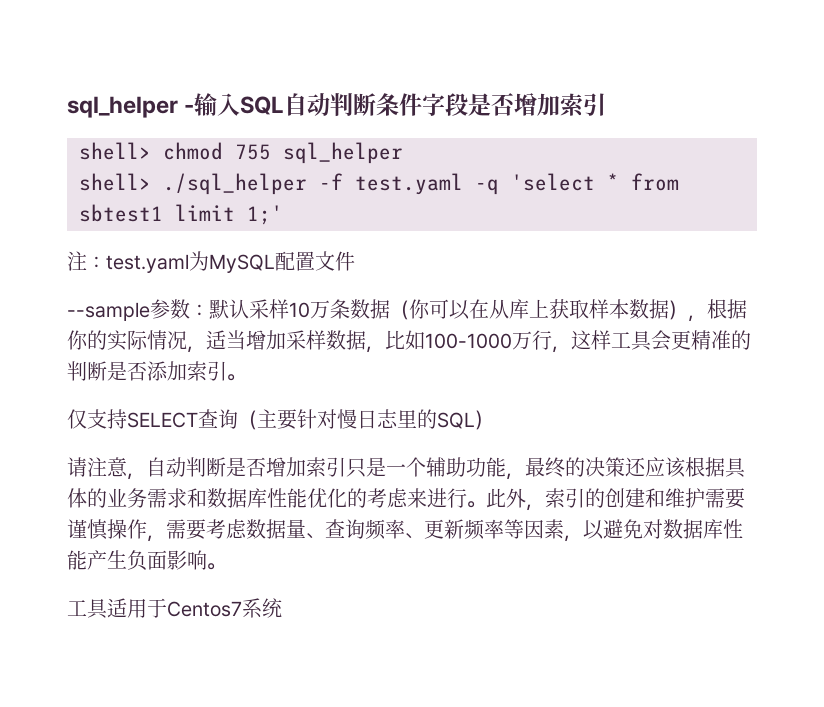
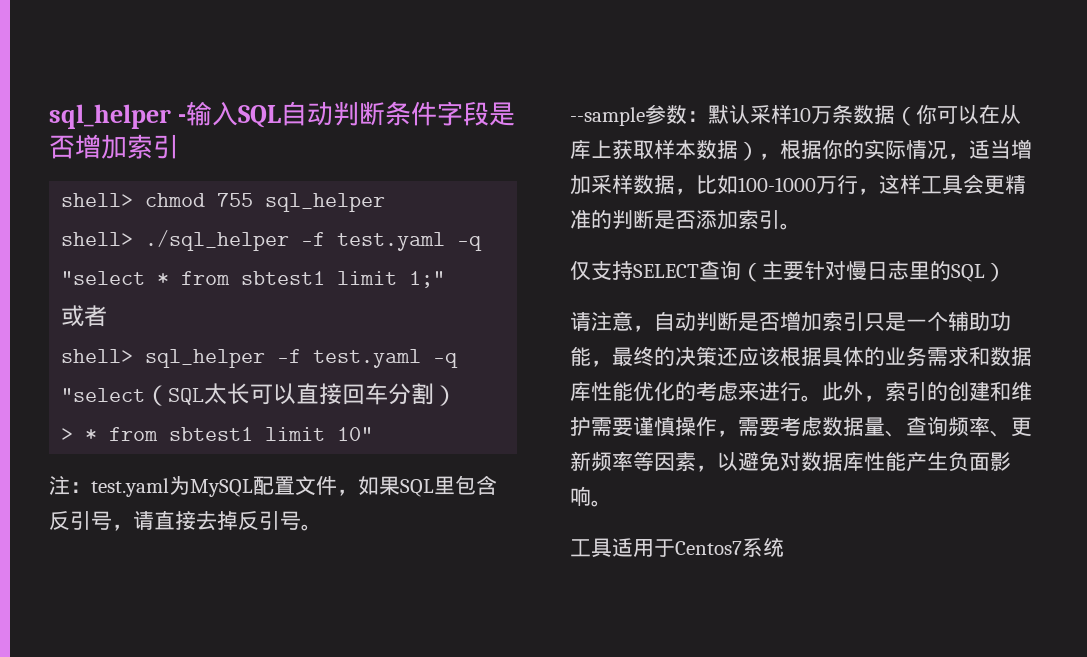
- shell> ./sql_helper -f test.yaml -q 'select * from sbtest1 limit 1;'
+ shell> ./sql_helper -f test.yaml -q "select * from sbtest1 limit 1;"
+ 或者
+ shell> sql_helper -f test.yaml -q "select（SQL太长可以直接回车分割）
+ > * from sbtest1 limit 10"
- 注：test.yaml为MySQL配置文件
+ 注：test.yaml为MySQL配置文件，如果SQL里包含反引号，请直接去掉反引号。

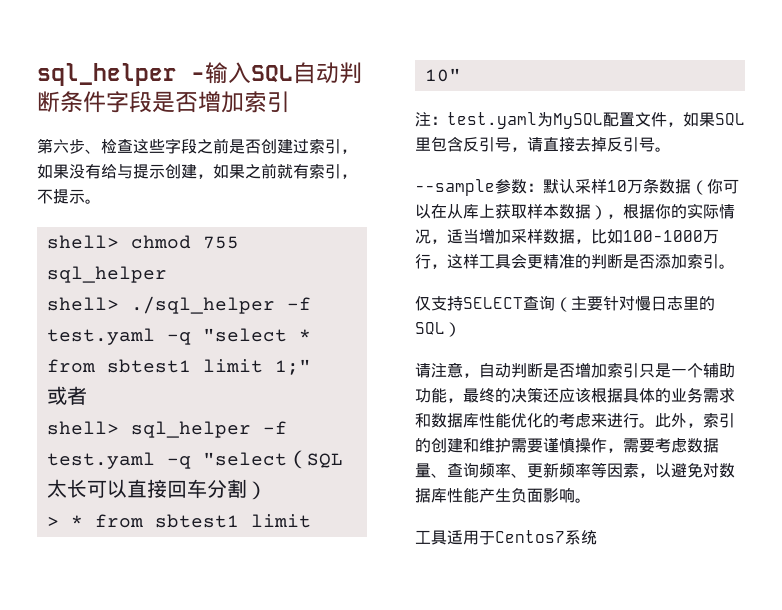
+ 第六步、检查这些字段之前是否创建过索引，如果没有给与提示创建，如果之前就有索引，不提示。

